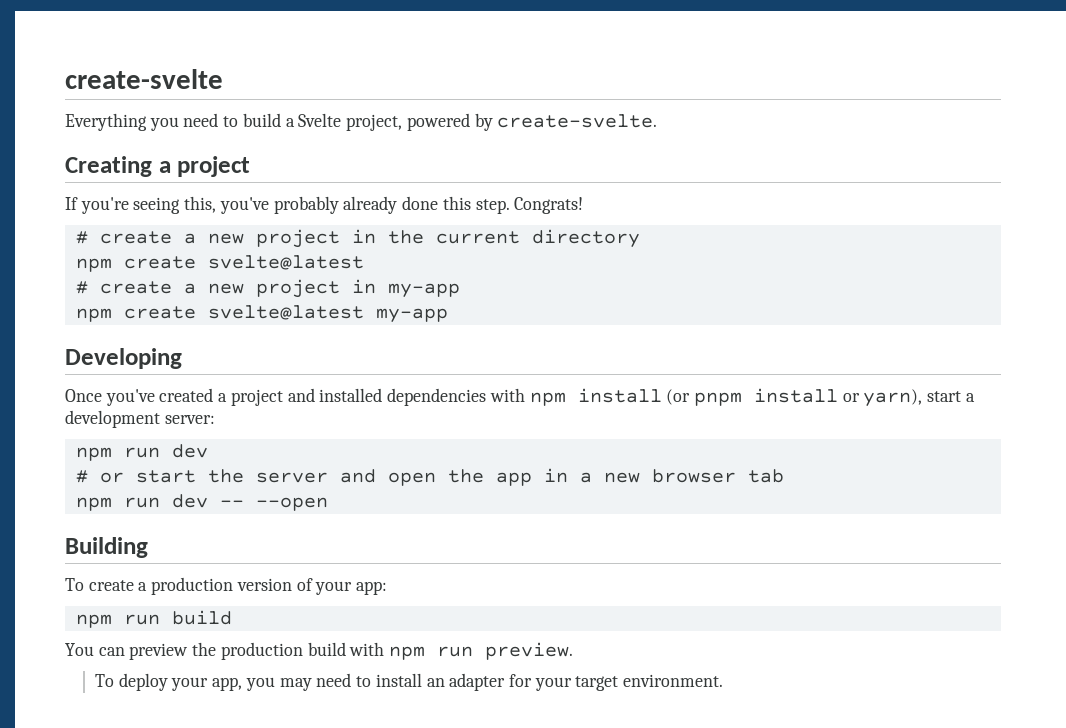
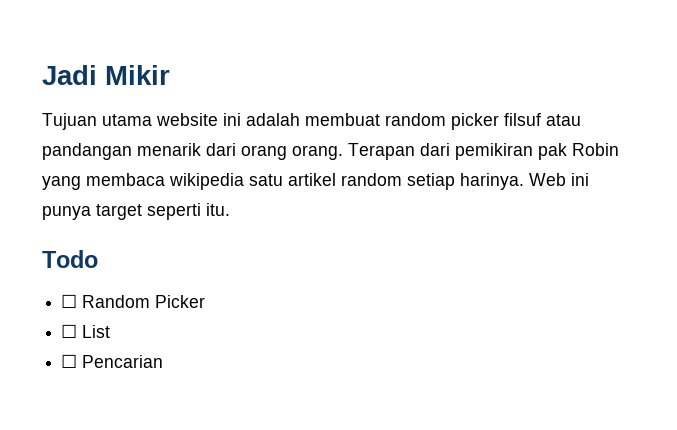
- create-svelte
- Everything you need to build a Svelte project, powered by create-svelte.
- Creating a project
- If you're seeing this, you've probably already done this step. Congrats!
- # create a new project in the current directory
- npm create svelte@latest
- # create a new project in my-app
- npm create svelte@latest my-app
- Developing
- Once you've created a project and installed dependencies with npm install (or pnpm install or yarn), start a development server:
- npm run dev
- # or start the server and open the app in a new browser tab
- npm run dev -- --open
- Building
- To create a production version of your app:
- npm run build
- You can preview the production build with npm run preview.
- To deploy your app, you may need to install an adapter for your target environment.
+ Jadi Mikir
+ Tujuan utama website ini adalah membuat random picker filsuf atau pandangan menarik dari orang orang. Terapan dari pemikiran pak Robin yang membaca wikipedia satu artikel random setiap harinya. Web ini punya target seperti itu.
+ Todo
+ ☐ Random Picker
+ ☐ List
+ ☐ Pencarian

